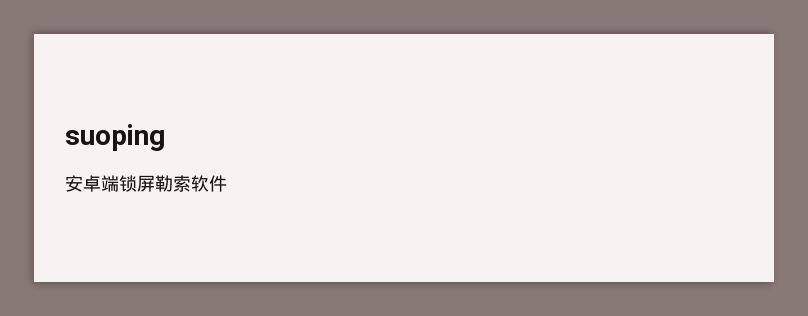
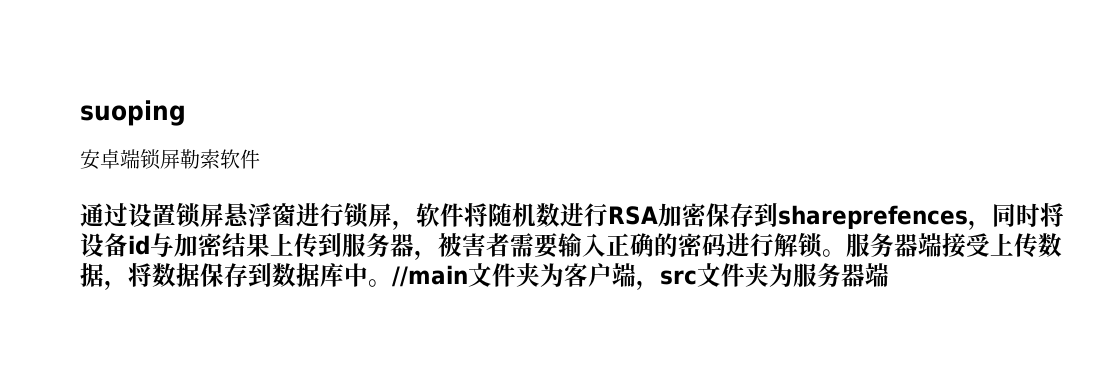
+ 通过设置锁屏悬浮窗进行锁屏，软件将随机数进行RSA加密保存到shareprefences，同时将设备id与加密结果上传到服务器，被害者需要输入正确的密码进行解锁。服务器端接受上传数据，将数据保存到数据库中。//main文件夹为客户端，src文件夹为服务器端

